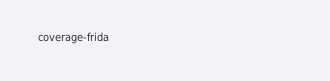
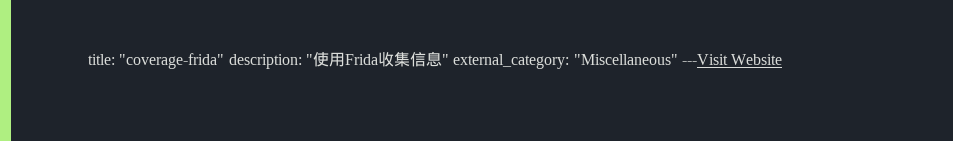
- coverage-frida
+ title: "coverage-frida" description: "使用Frida收集信息" external_category: "Miscellaneous" ---Visit Website

